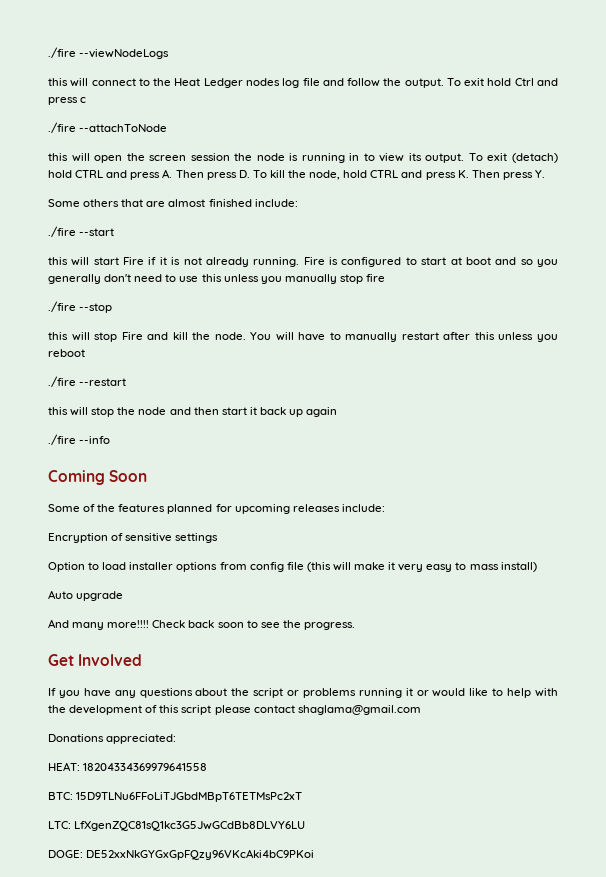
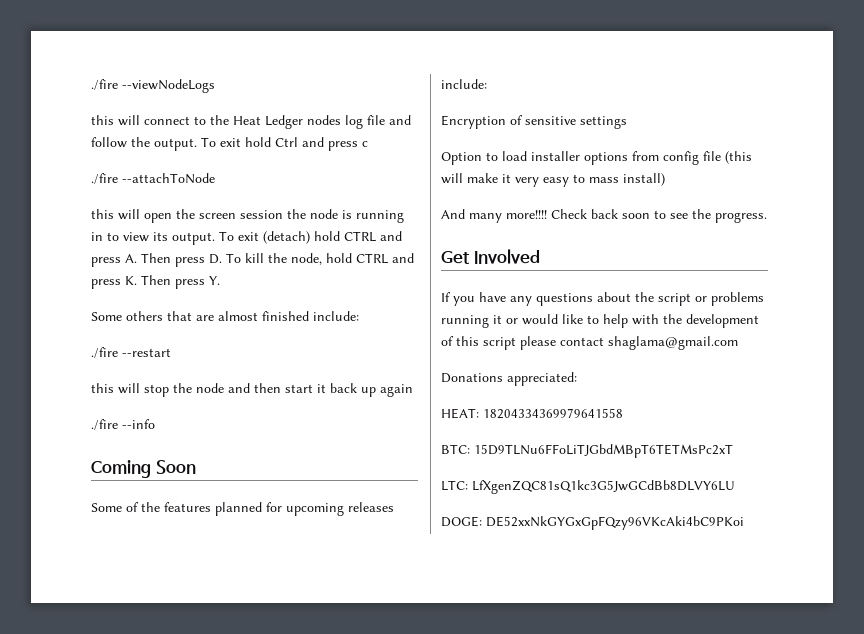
- ./fire --start
- this will start Fire if it is not already running. Fire is configured to start at boot and so you generally don't need to use this unless you manually stop fire
- ./fire --stop
- this will stop Fire and kill the node. You will have to manually restart after this unless you reboot
- Auto upgrade

